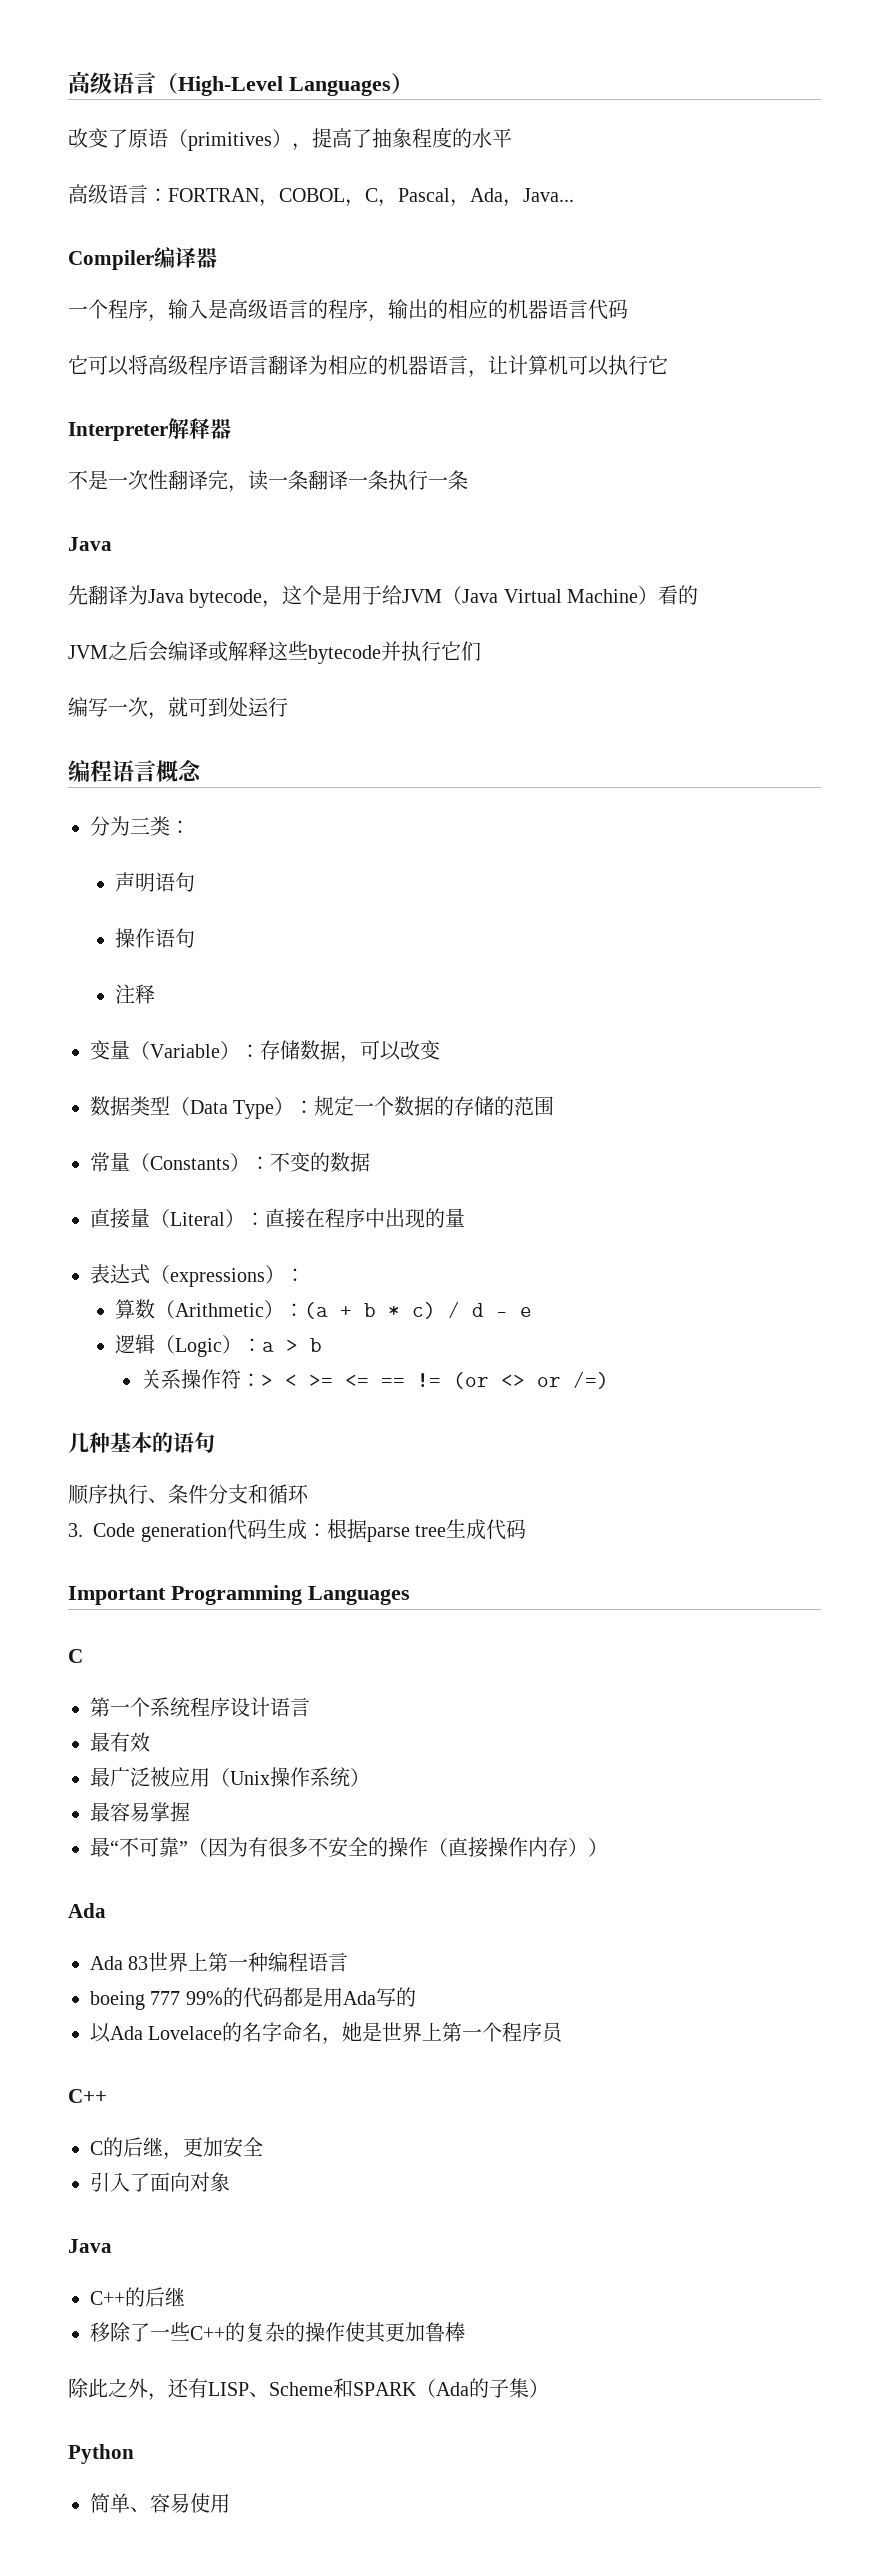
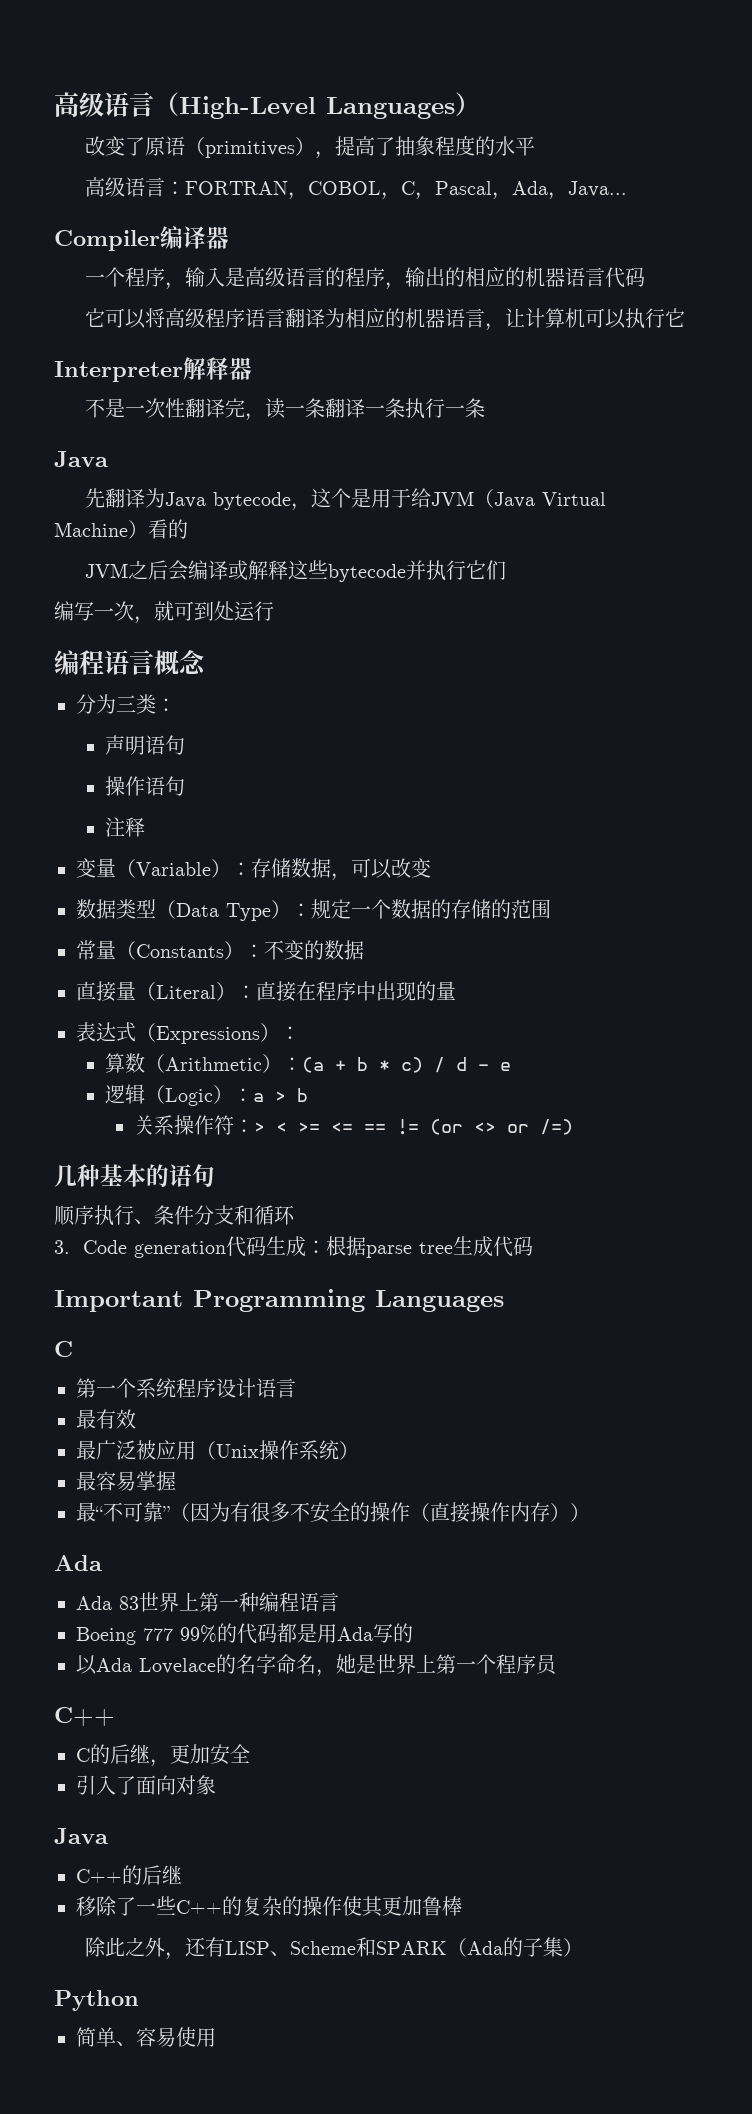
- 表达式（expressions）：
+ 表达式（Expressions）：
- boeing 777 99%的代码都是用Ada写的
+ Boeing 777 99%的代码都是用Ada写的

